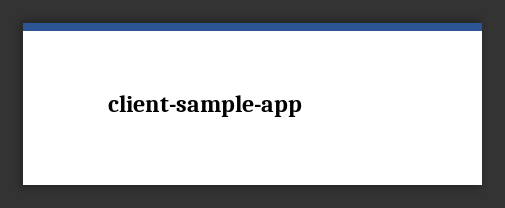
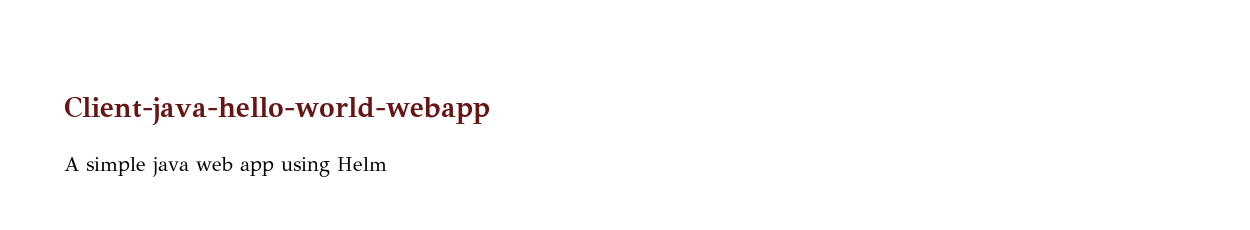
- client-sample-app
+ Client-java-hello-world-webapp
+ A simple java web app using Helm

